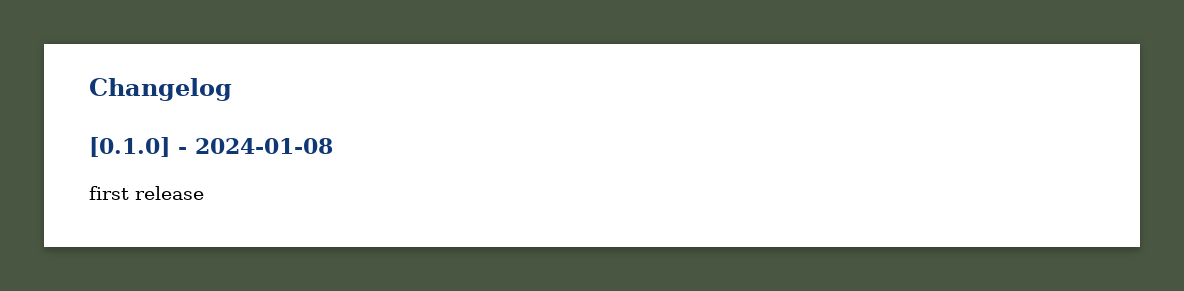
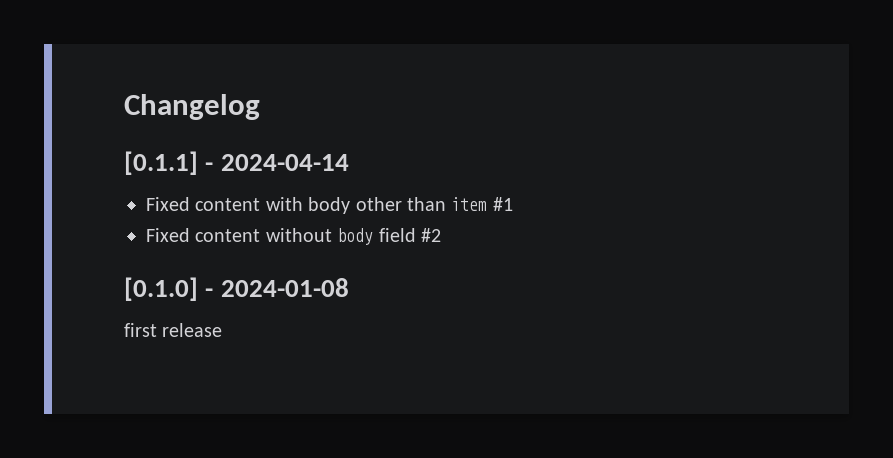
+ [0.1.1] - 2024-04-14
+ Fixed content with body other than item #1
+ Fixed content without body field #2

